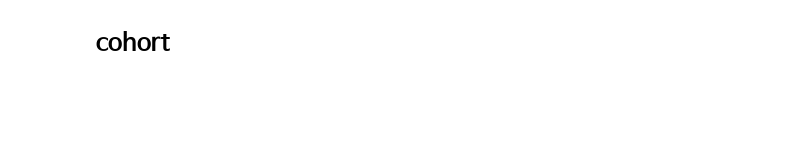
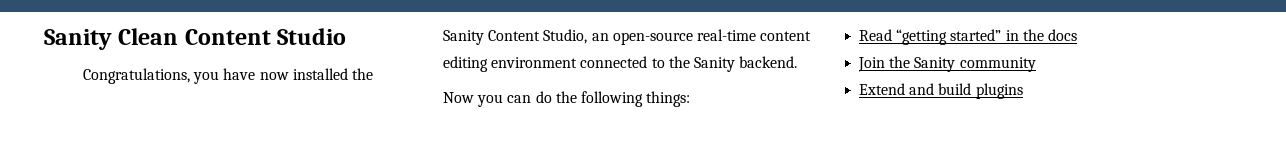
- cohort
+ Sanity Clean Content Studio
+ Congratulations, you have now installed the Sanity Content Studio, an open-source real-time content editing environment connected to the Sanity backend.
+ Now you can do the following things:
+ Read “getting started” in the docs
+ Join the Sanity community
+ Extend and build plugins

